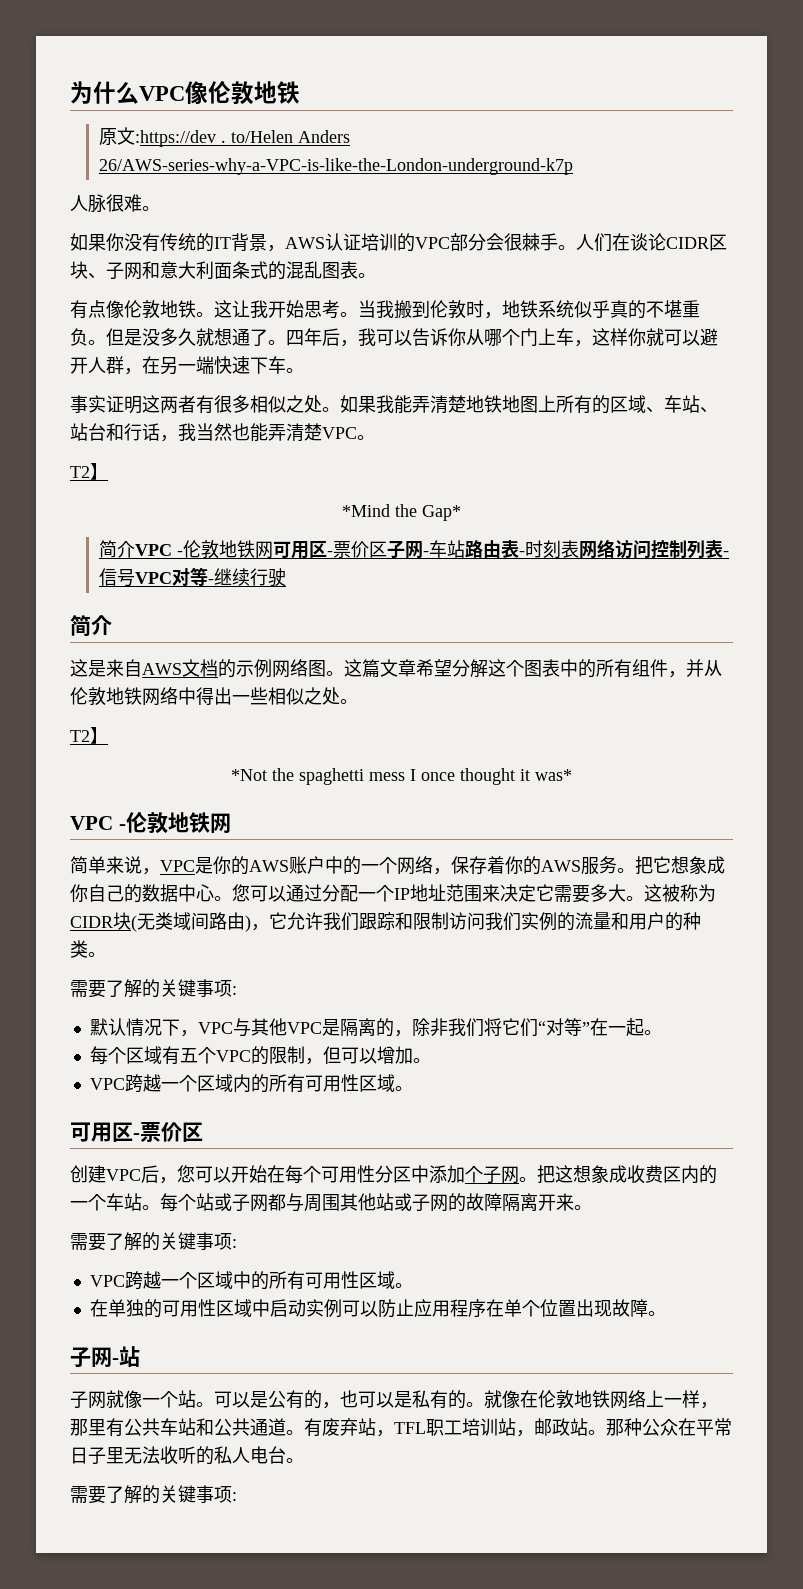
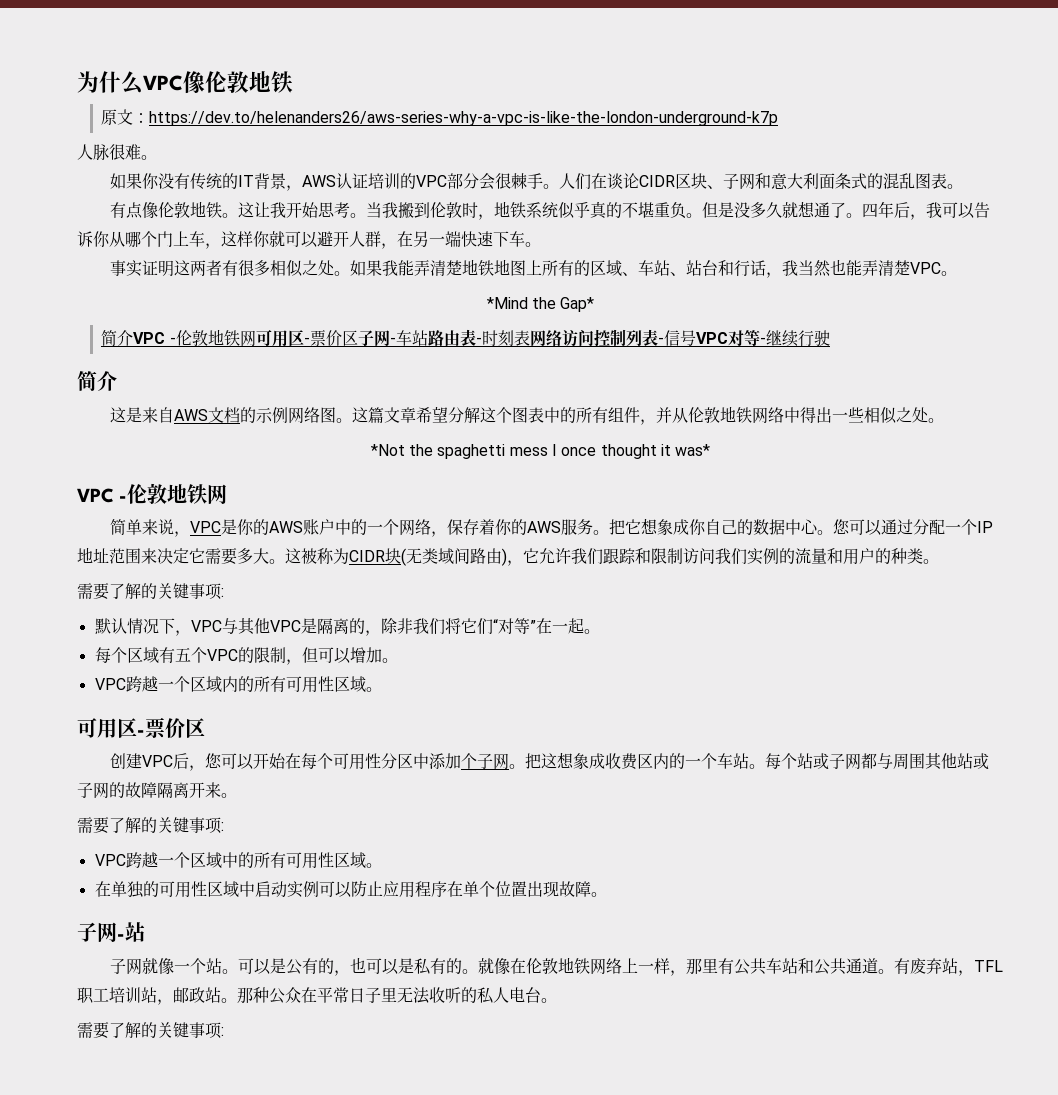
- 原文:https://dev . to/Helen Anders 26/AWS-series-why-a-VPC-is-like-the-London-underground-k7p
+ 原文：https://dev.to/helenanders26/aws-series-why-a-vpc-is-like-the-london-underground-k7p
  如果我能弄清楚地铁地图上所有的区域、车站、站台和行话，我当然也能弄清楚VPC。
- T2】
  这篇文章希望分解这个图表中的所有组件，并从伦敦地铁网络中得出一些相似之处。
- T2】

